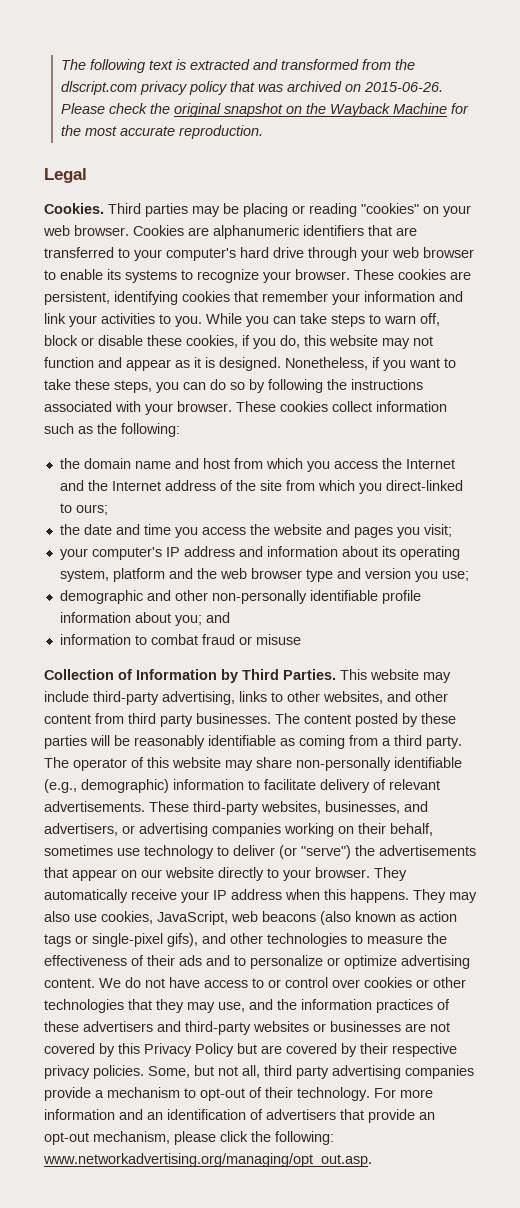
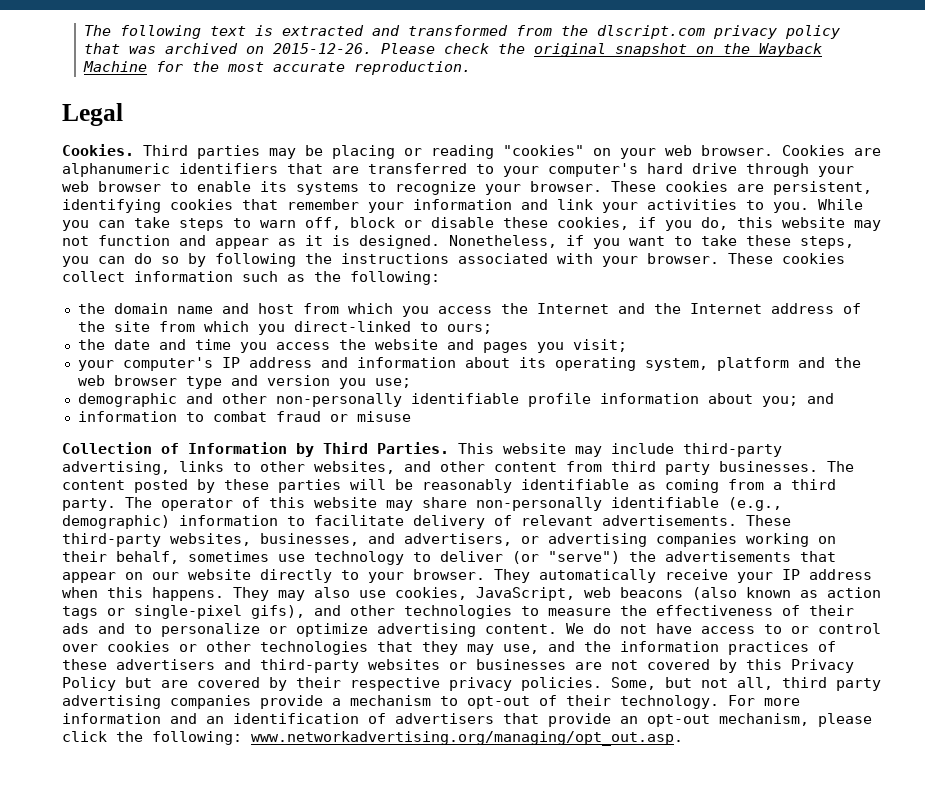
- The following text is extracted and transformed from the dlscript.com privacy policy that was archived on 2015-06-26.
+ The following text is extracted and transformed from the dlscript.com privacy policy that was archived on 2015-12-26.

